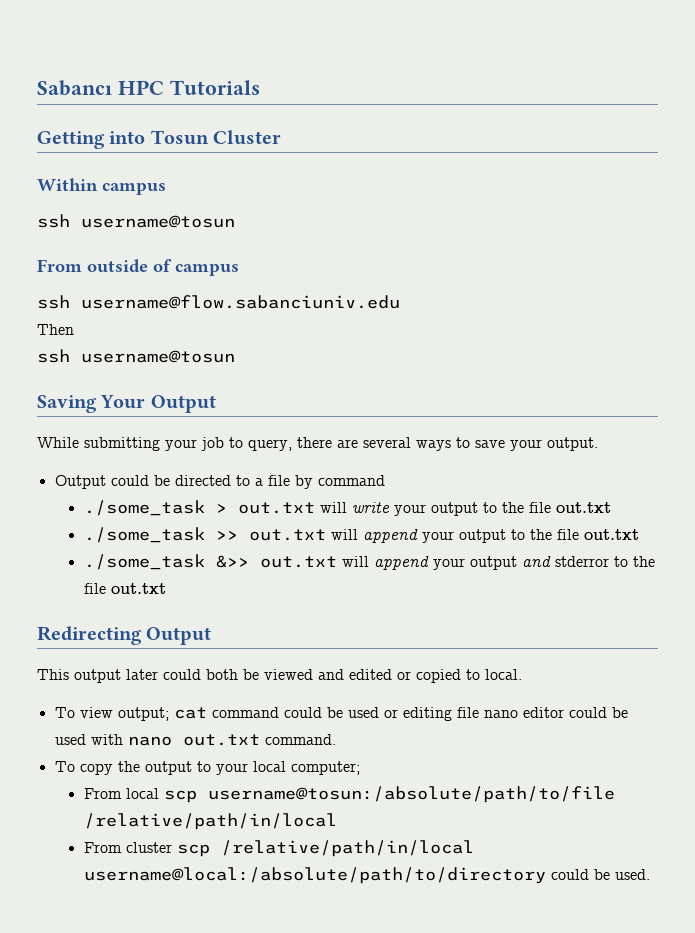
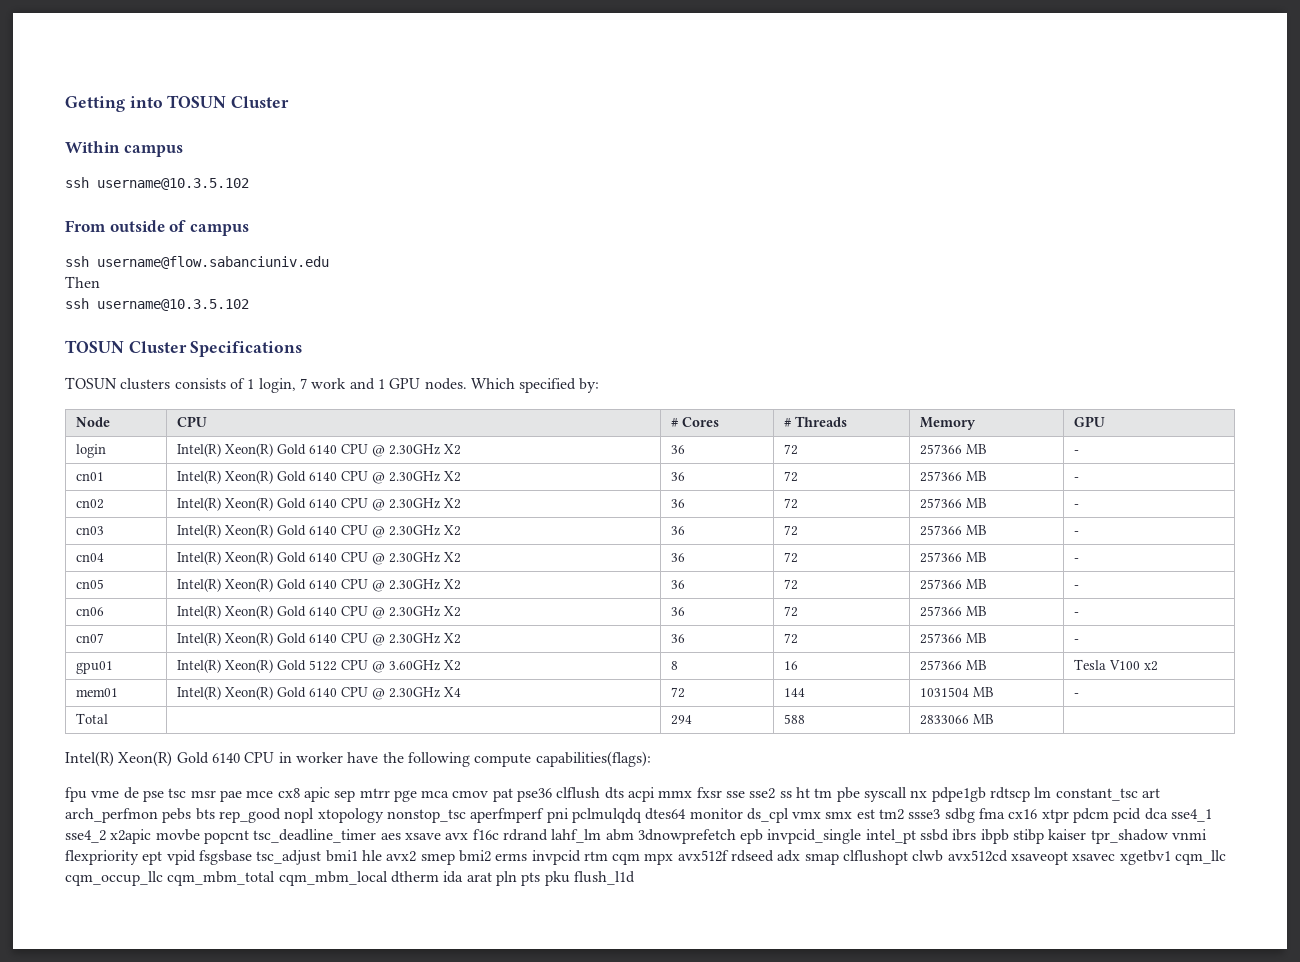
- Sabancı HPC Tutorials
- Getting into Tosun Cluster
+ Getting into TOSUN Cluster
  Within campus
- ssh username@tosun
+ ssh username@10.3.5.102
  Then
- ssh username@tosun
- Saving Your Output
- While submitting your job to query, there are several ways to save your output.
- Output could be directed to a file by command
- ./some_task > out.txt will write your output to the file out.txt
- ./some_task >> out.txt will append your output to the file out.txt
- ./some_task &>> out.txt will append your output and stderror to the file out.txt
- Redirecting Output
- This output later could both be viewed and edited or copied to local.
- To view output; cat command could be used or editing file nano editor could be used with nano out.txt command.
- To copy the output to your local computer;
- From local scp username@tosun:/absolute/path/to/file /relative/path/in/local
- From cluster scp /relative/path/in/local username@local:/absolute/path/to/directory could be used.
+ ssh username@10.3.5.102
+ TOSUN Cluster Specifications
+ TOSUN clusters consists of 1 login, 7 work and 1 GPU nodes. Which specified by:
+ Node | CPU | # Cores | # Threads | Memory | GPU
+ login | Intel(R) Xeon(R) Gold 6140 CPU @ 2.30GHz X2 | 36 | 72 | 257366 MB | -
+ cn01 | Intel(R) Xeon(R) Gold 6140 CPU @ 2.30GHz X2 | 36 | 72 | 257366 MB | -
+ cn02 | Intel(R) Xeon(R) Gold 6140 CPU @ 2.30GHz X2 | 36 | 72 | 257366 MB | -
+ cn03 | Intel(R) Xeon(R) Gold 6140 CPU @ 2.30GHz X2 | 36 | 72 | 257366 MB | -
+ cn04 | Intel(R) Xeon(R) Gold 6140 CPU @ 2.30GHz X2 | 36 | 72 | 257366 MB | -
+ cn05 | Intel(R) Xeon(R) Gold 6140 CPU @ 2.30GHz X2 | 36 | 72 | 257366 MB | -
+ cn06 | Intel(R) Xeon(R) Gold 6140 CPU @ 2.30GHz X2 | 36 | 72 | 257366 MB | -
+ cn07 | Intel(R) Xeon(R) Gold 6140 CPU @ 2.30GHz X2 | 36 | 72 | 257366 MB | -
+ gpu01 | Intel(R) Xeon(R) Gold 5122 CPU @ 3.60GHz X2 | 8 | 16 | 257366 MB | Tesla V100 x2
+ mem01 | Intel(R) Xeon(R) Gold 6140 CPU @ 2.30GHz X4 | 72 | 144 | 1031504 MB | -
+ Total | | 294 | 588 | 2833066 MB |
+ Intel(R) Xeon(R) Gold 6140 CPU in worker have the following compute capabilities(flags):
+ fpu vme de pse tsc msr pae mce cx8 apic sep mtrr pge mca cmov pat pse36 clflush dts acpi mmx fxsr sse sse2 ss ht tm pbe syscall nx pdpe1gb rdtscp lm constant_tsc art arch_perfmon pebs bts rep_good nopl xtopology nonstop_tsc aperfmperf pni pclmulqdq dtes64 monitor ds_cpl vmx smx est tm2 ssse3 sdbg fma cx16 xtpr pdcm pcid dca sse4_1 sse4_2 x2apic movbe popcnt tsc_deadline_timer aes xsave avx f16c rdrand lahf_lm abm 3dnowprefetch epb invpcid_single intel_pt ssbd ibrs ibpb stibp kaiser tpr_shadow vnmi flexpriority ept vpid fsgsbase tsc_adjust bmi1 hle avx2 smep bmi2 erms invpcid rtm cqm mpx avx512f rdseed adx smap clflushopt clwb avx512cd xsaveopt xsavec xgetbv1 cqm_llc cqm_occup_llc cqm_mbm_total cqm_mbm_local dtherm ida arat pln pts pku flush_l1d

